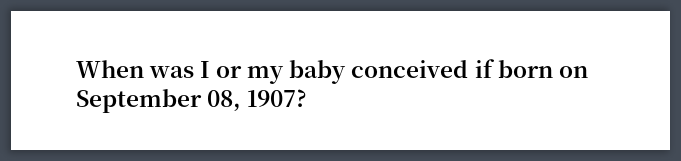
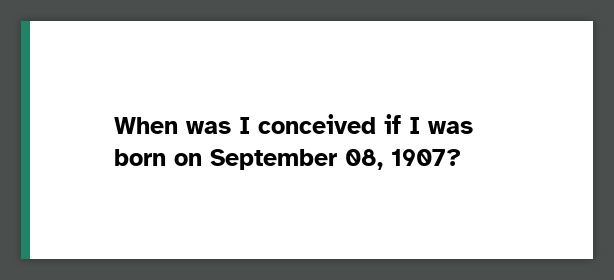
- When was I or my baby conceived if born on September 08, 1907?
+ When was I conceived if I was born on September 08, 1907?

